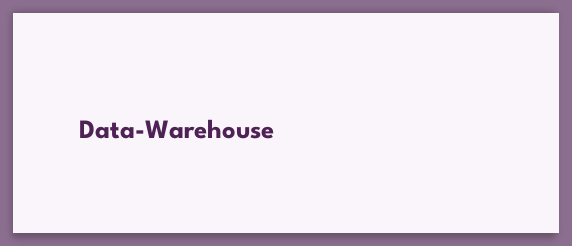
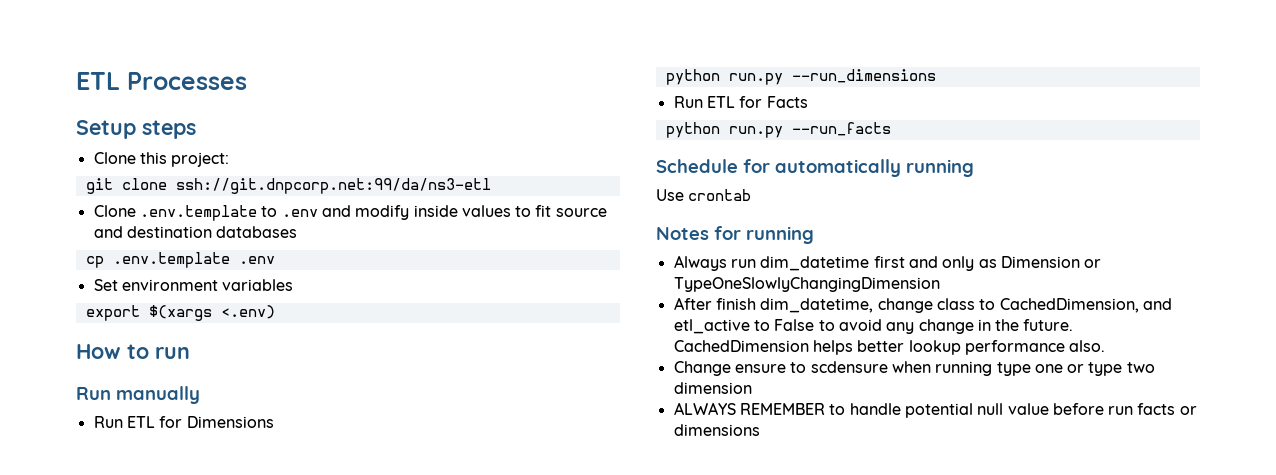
- Data-Warehouse
+ ETL Processes
+ Setup steps
+ Clone this project:
+ git clone ssh://git.dnpcorp.net:99/da/ns3-etl
+ Clone .env.template to .env and modify inside values to fit source and destination databases
+ cp .env.template .env
+ Set environment variables
+ export $(xargs <.env)
+ How to run
+ Run manually
+ Run ETL for Dimensions
+ python run.py --run_dimensions
+ Run ETL for Facts
+ python run.py --run_facts
+ Schedule for automatically running
+ Use crontab
+ Notes for running
+ Always run dim_datetime first and only as Dimension or TypeOneSlowlyChangingDimension
+ After finish dim_datetime, change class to CachedDimension, and etl_active to False to avoid any change in the future. CachedDimension helps better lookup performance also.
+ Change ensure to scdensure when running type one or type two dimension
+ ALWAYS REMEMBER to handle potential null value before run facts or dimensions

